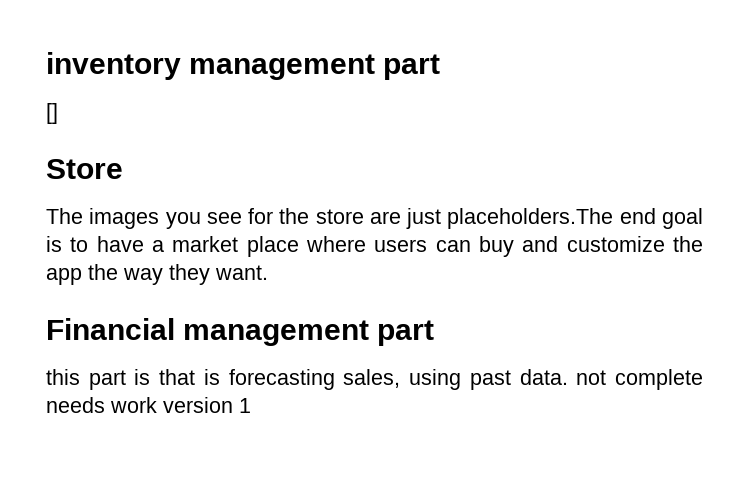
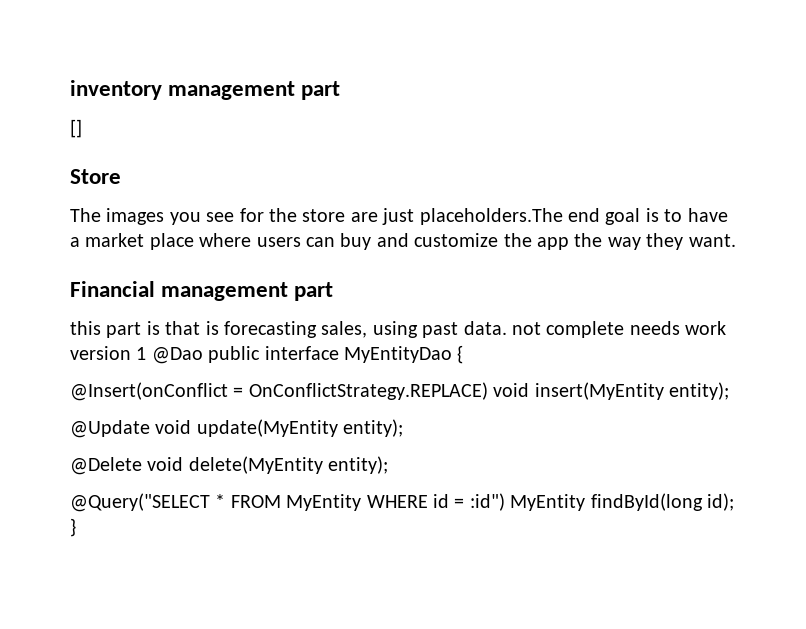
- this part is that is forecasting sales, using past data. not complete needs work version 1
+ this part is that is forecasting sales, using past data. not complete needs work version 1 @Dao public interface MyEntityDao {
+ @Insert(onConflict = OnConflictStrategy.REPLACE) void insert(MyEntity entity);
+ @Update void update(MyEntity entity);
+ @Delete void delete(MyEntity entity);
+ @Query("SELECT * FROM MyEntity WHERE id = :id") MyEntity findById(long id); }

